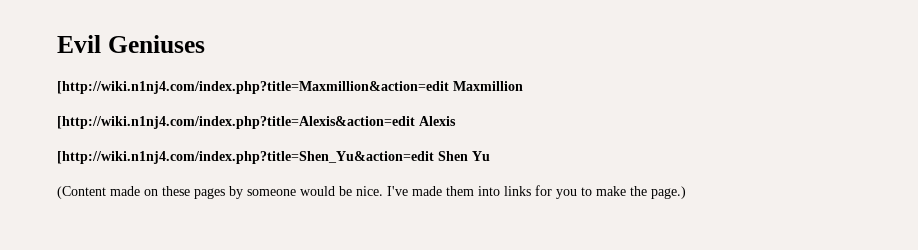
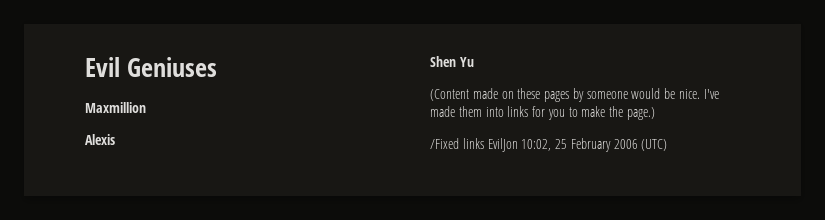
- [http://wiki.n1nj4.com/index.php?title=Maxmillion&action=edit Maxmillion
+ Maxmillion
- [http://wiki.n1nj4.com/index.php?title=Alexis&action=edit Alexis
+ Alexis
- [http://wiki.n1nj4.com/index.php?title=Shen_Yu&action=edit Shen Yu
+ Shen Yu
+ /Fixed links EvilJon 10:02, 25 February 2006 (UTC)

